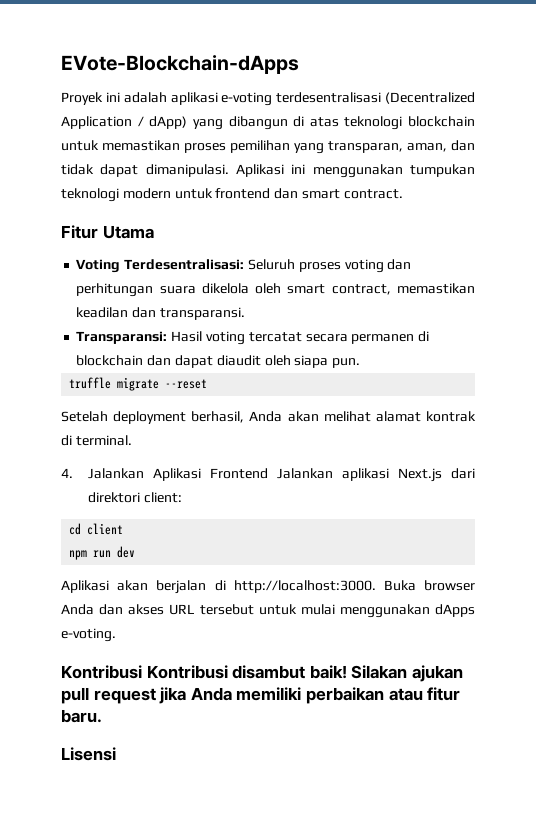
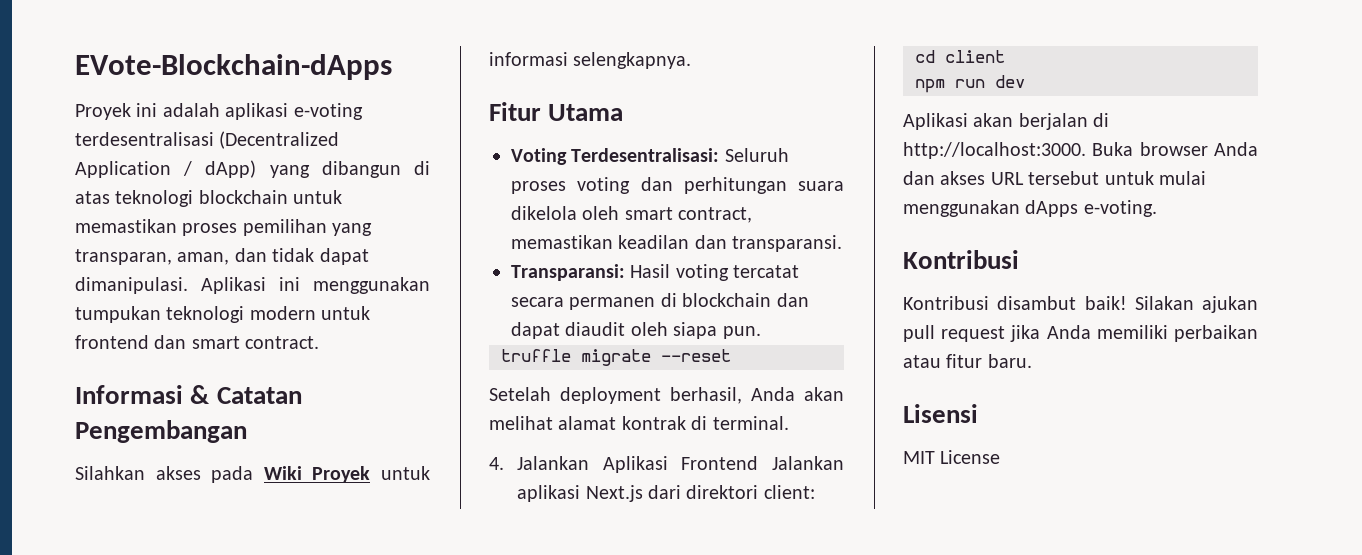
+ Informasi & Catatan Pengembangan
+ Silahkan akses pada Wiki Proyek untuk informasi selengkapnya.
  Buka browser Anda dan akses URL tersebut untuk mulai menggunakan dApps e-voting.
- Kontribusi Kontribusi disambut baik!
+ Kontribusi
+ Kontribusi disambut baik!
+ MIT License

